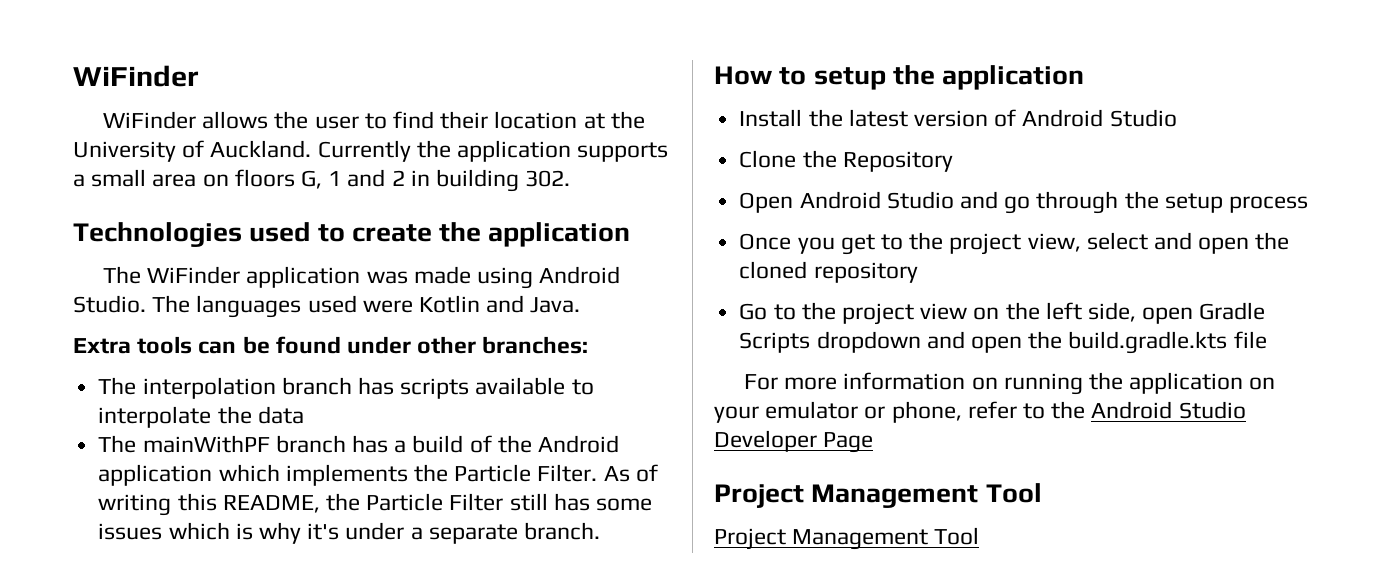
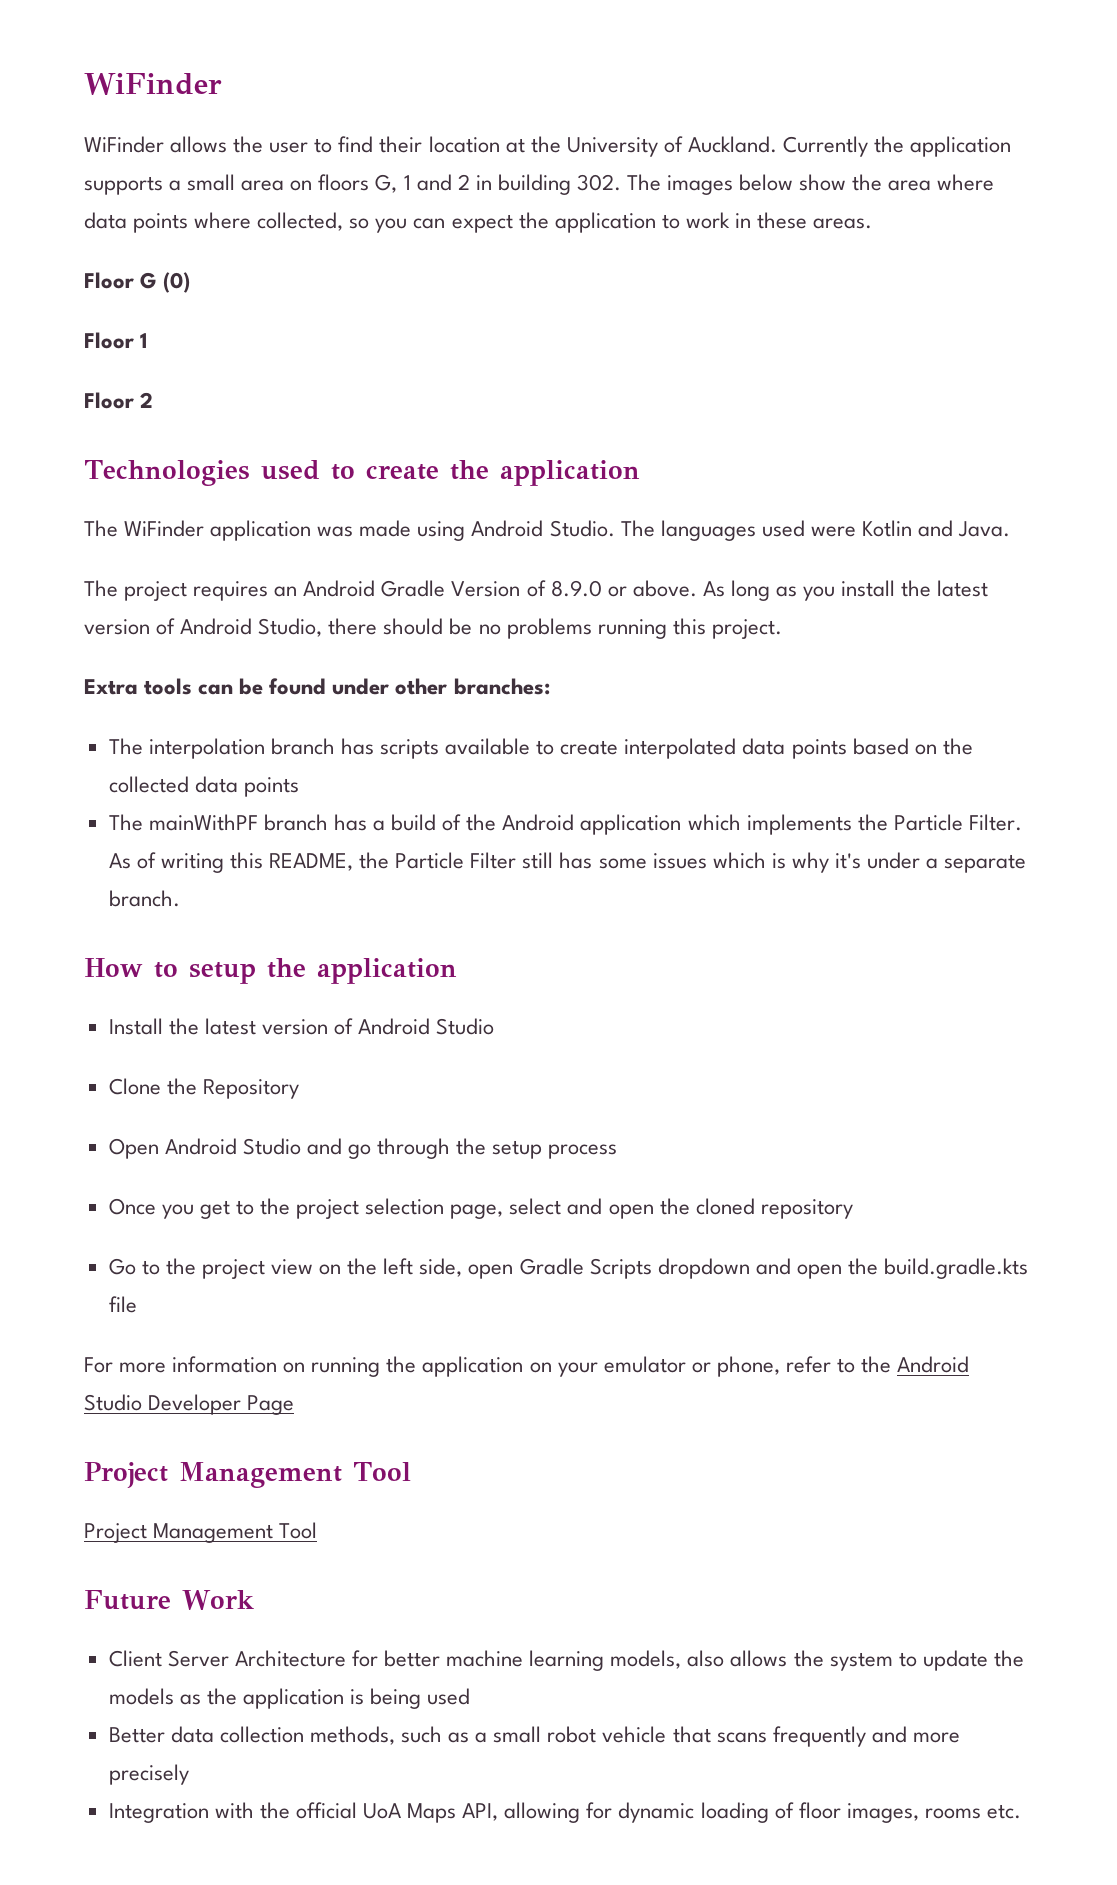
- Currently the application supports a small area on floors G, 1 and 2 in building 302.
+ Currently the application supports a small area on floors G, 1 and 2 in building 302. The images below show the area where data points where collected, so you can expect the application to work in these areas.
+ Floor G (0)
+ Floor 1
+ Floor 2
+ The project requires an Android Gradle Version of 8.9.0 or above. As long as you install the latest version of Android Studio, there should be no problems running this project.
- The interpolation branch has scripts available to interpolate the data
+ The interpolation branch has scripts available to create interpolated data points based on the collected data points
- Once you get to the project view, select and open the cloned repository
+ Once you get to the project selection page, select and open the cloned repository
+ Future Work
+ Client Server Architecture for better machine learning models, also allows the system to update the models as the application is being used
+ Better data collection methods, such as a small robot vehicle that scans frequently and more precisely
+ Integration with the official UoA Maps API, allowing for dynamic loading of floor images, rooms etc.

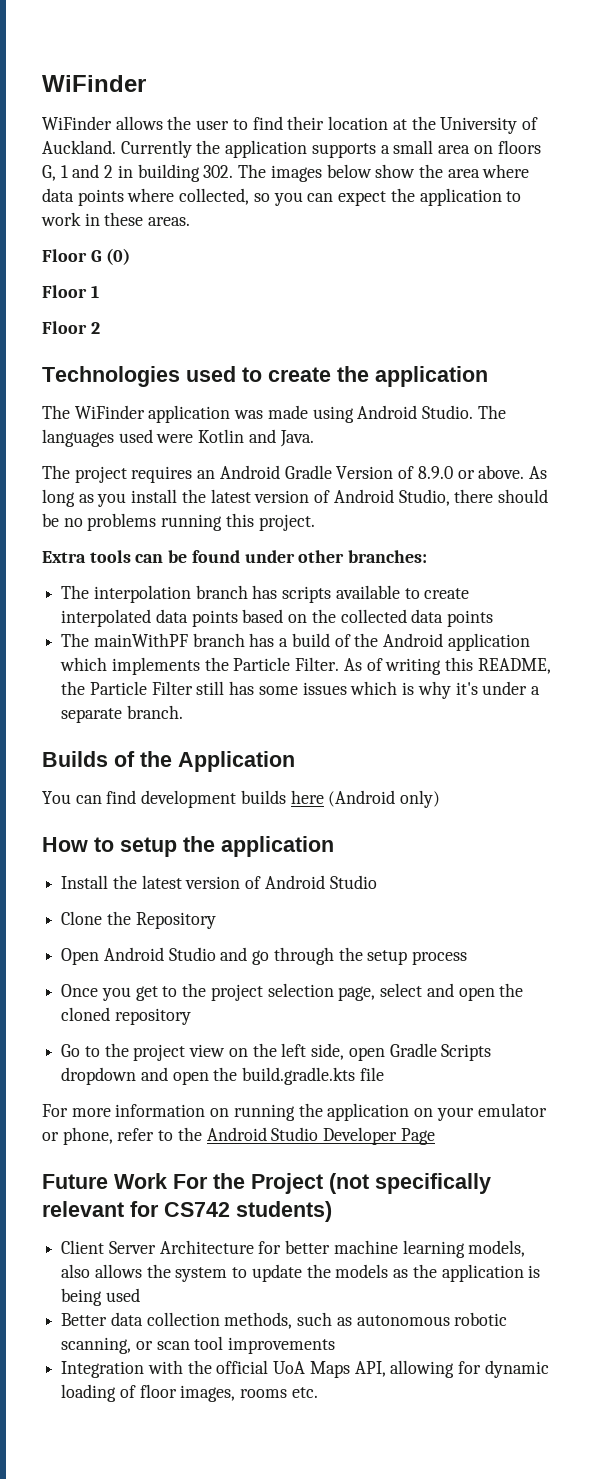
+ Builds of the Application
+ You can find development builds here (Android only)
  For more information on running the application on your emulator or phone, refer to the Android Studio Developer Page
- Project Management Tool
- Project Management Tool
- Future Work
+ Future Work For the Project (not specifically relevant for CS742 students)
- Better data collection methods, such as a small robot vehicle that scans frequently and more precisely
+ Better data collection methods, such as autonomous robotic scanning, or scan tool improvements

